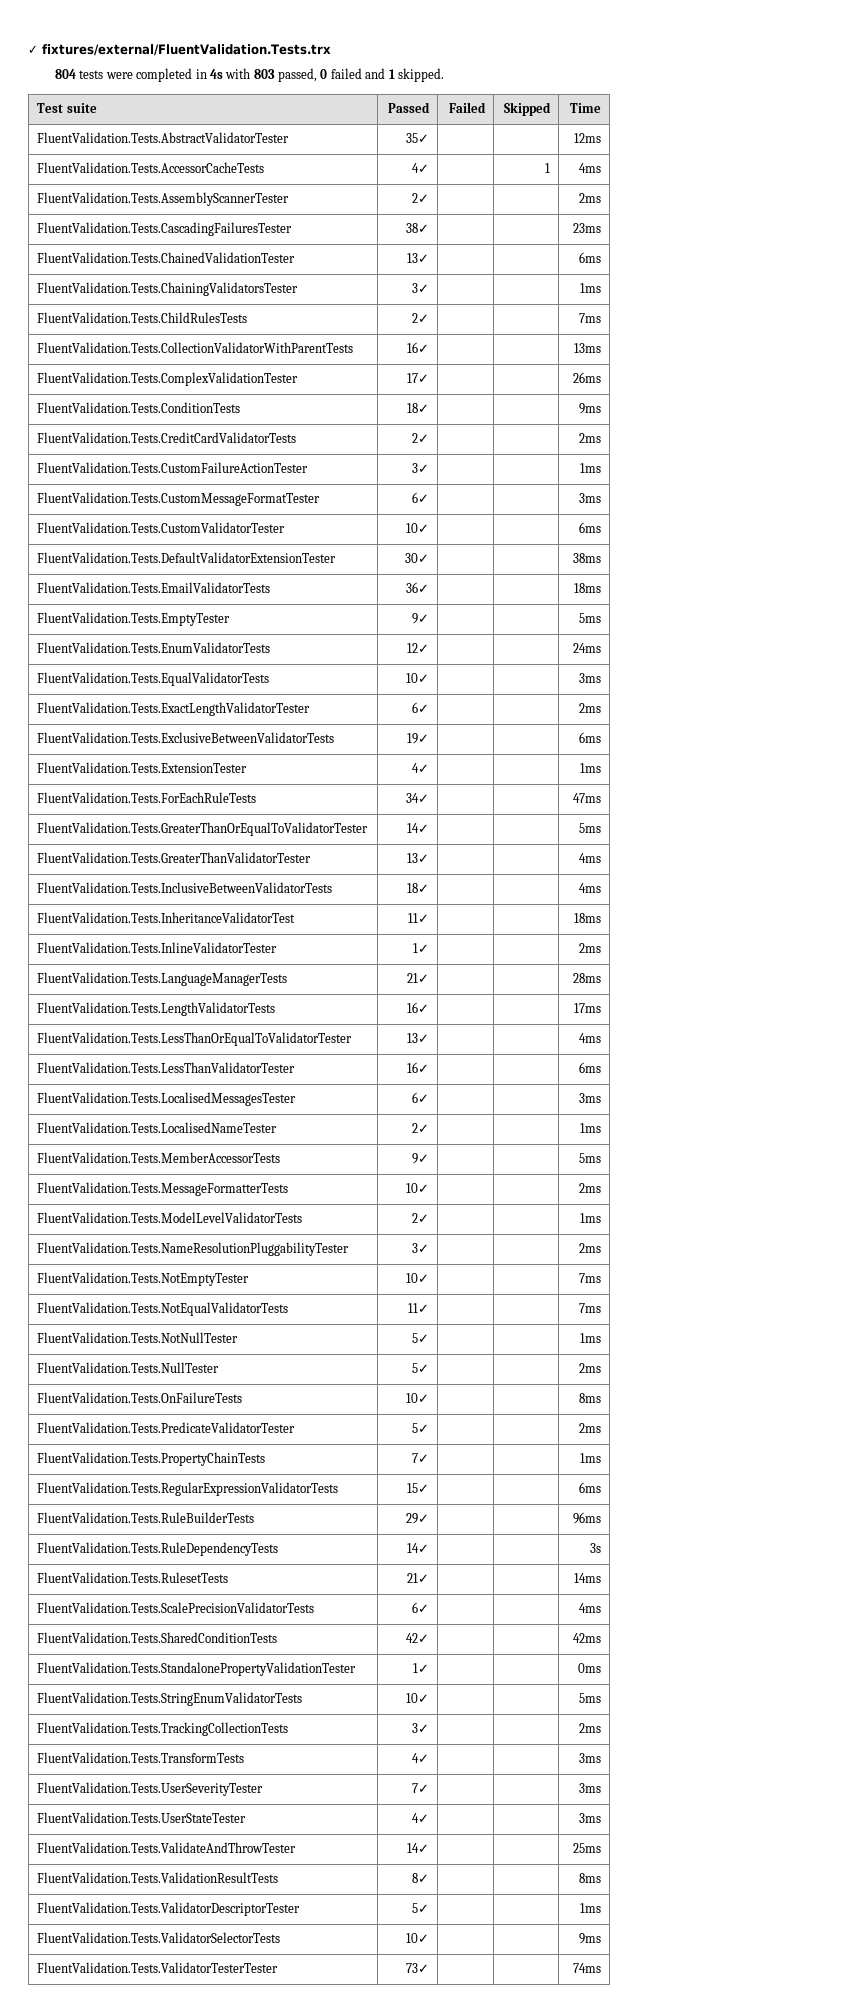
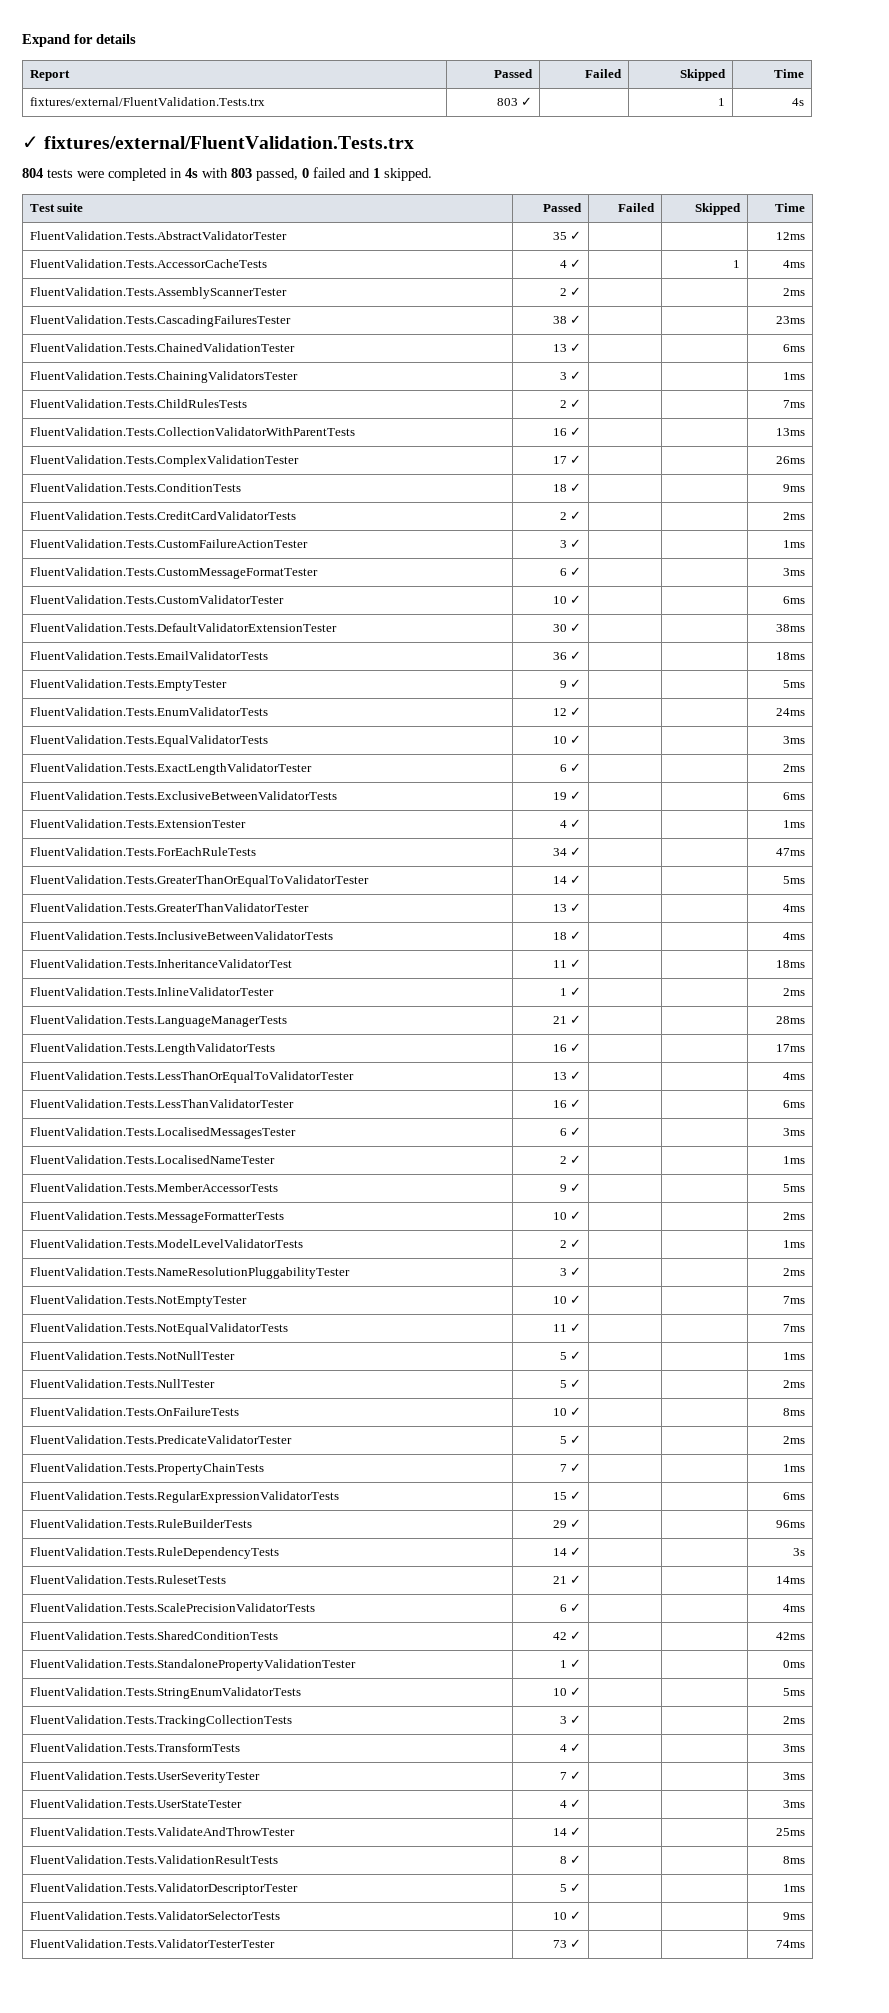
+ Expand for details
+ Report | Passed | Failed | Skipped | Time
+ fixtures/external/FluentValidation.Tests.trx | 803 ✓ | | 1 | 4s
- FluentValidation.Tests.AbstractValidatorTester | 35✓ | | | 12ms
+ FluentValidation.Tests.AbstractValidatorTester | 35 ✓ | | | 12ms
- FluentValidation.Tests.AccessorCacheTests | 4✓ | | 1 | 4ms
+ FluentValidation.Tests.AccessorCacheTests | 4 ✓ | | 1 | 4ms
- FluentValidation.Tests.AssemblyScannerTester | 2✓ | | | 2ms
+ FluentValidation.Tests.AssemblyScannerTester | 2 ✓ | | | 2ms
- FluentValidation.Tests.CascadingFailuresTester | 38✓ | | | 23ms
+ FluentValidation.Tests.CascadingFailuresTester | 38 ✓ | | | 23ms
- FluentValidation.Tests.ChainedValidationTester | 13✓ | | | 6ms
+ FluentValidation.Tests.ChainedValidationTester | 13 ✓ | | | 6ms
- FluentValidation.Tests.ChainingValidatorsTester | 3✓ | | | 1ms
+ FluentValidation.Tests.ChainingValidatorsTester | 3 ✓ | | | 1ms
- FluentValidation.Tests.ChildRulesTests | 2✓ | | | 7ms
+ FluentValidation.Tests.ChildRulesTests | 2 ✓ | | | 7ms
- FluentValidation.Tests.CollectionValidatorWithParentTests | 16✓ | | | 13ms
+ FluentValidation.Tests.CollectionValidatorWithParentTests | 16 ✓ | | | 13ms
- FluentValidation.Tests.ComplexValidationTester | 17✓ | | | 26ms
+ FluentValidation.Tests.ComplexValidationTester | 17 ✓ | | | 26ms
- FluentValidation.Tests.ConditionTests | 18✓ | | | 9ms
+ FluentValidation.Tests.ConditionTests | 18 ✓ | | | 9ms
- FluentValidation.Tests.CreditCardValidatorTests | 2✓ | | | 2ms
+ FluentValidation.Tests.CreditCardValidatorTests | 2 ✓ | | | 2ms
- FluentValidation.Tests.CustomFailureActionTester | 3✓ | | | 1ms
+ FluentValidation.Tests.CustomFailureActionTester | 3 ✓ | | | 1ms
- FluentValidation.Tests.CustomMessageFormatTester | 6✓ | | | 3ms
+ FluentValidation.Tests.CustomMessageFormatTester | 6 ✓ | | | 3ms
- FluentValidation.Tests.CustomValidatorTester | 10✓ | | | 6ms
+ FluentValidation.Tests.CustomValidatorTester | 10 ✓ | | | 6ms
- FluentValidation.Tests.DefaultValidatorExtensionTester | 30✓ | | | 38ms
+ FluentValidation.Tests.DefaultValidatorExtensionTester | 30 ✓ | | | 38ms
- FluentValidation.Tests.EmailValidatorTests | 36✓ | | | 18ms
+ FluentValidation.Tests.EmailValidatorTests | 36 ✓ | | | 18ms
- FluentValidation.Tests.EmptyTester | 9✓ | | | 5ms
+ FluentValidation.Tests.EmptyTester | 9 ✓ | | | 5ms
- FluentValidation.Tests.EnumValidatorTests | 12✓ | | | 24ms
+ FluentValidation.Tests.EnumValidatorTests | 12 ✓ | | | 24ms
- FluentValidation.Tests.EqualValidatorTests | 10✓ | | | 3ms
+ FluentValidation.Tests.EqualValidatorTests | 10 ✓ | | | 3ms
- FluentValidation.Tests.ExactLengthValidatorTester | 6✓ | | | 2ms
+ FluentValidation.Tests.ExactLengthValidatorTester | 6 ✓ | | | 2ms
- FluentValidation.Tests.ExclusiveBetweenValidatorTests | 19✓ | | | 6ms
+ FluentValidation.Tests.ExclusiveBetweenValidatorTests | 19 ✓ | | | 6ms
- FluentValidation.Tests.ExtensionTester | 4✓ | | | 1ms
+ FluentValidation.Tests.ExtensionTester | 4 ✓ | | | 1ms
- FluentValidation.Tests.ForEachRuleTests | 34✓ | | | 47ms
+ FluentValidation.Tests.ForEachRuleTests | 34 ✓ | | | 47ms
- FluentValidation.Tests.GreaterThanOrEqualToValidatorTester | 14✓ | | | 5ms
+ FluentValidation.Tests.GreaterThanOrEqualToValidatorTester | 14 ✓ | | | 5ms
- FluentValidation.Tests.GreaterThanValidatorTester | 13✓ | | | 4ms
+ FluentValidation.Tests.GreaterThanValidatorTester | 13 ✓ | | | 4ms
- FluentValidation.Tests.InclusiveBetweenValidatorTests | 18✓ | | | 4ms
+ FluentValidation.Tests.InclusiveBetweenValidatorTests | 18 ✓ | | | 4ms
- FluentValidation.Tests.InheritanceValidatorTest | 11✓ | | | 18ms
+ FluentValidation.Tests.InheritanceValidatorTest | 11 ✓ | | | 18ms
- FluentValidation.Tests.InlineValidatorTester | 1✓ | | | 2ms
+ FluentValidation.Tests.InlineValidatorTester | 1 ✓ | | | 2ms
- FluentValidation.Tests.LanguageManagerTests | 21✓ | | | 28ms
+ FluentValidation.Tests.LanguageManagerTests | 21 ✓ | | | 28ms
- FluentValidation.Tests.LengthValidatorTests | 16✓ | | | 17ms
+ FluentValidation.Tests.LengthValidatorTests | 16 ✓ | | | 17ms
- FluentValidation.Tests.LessThanOrEqualToValidatorTester | 13✓ | | | 4ms
+ FluentValidation.Tests.LessThanOrEqualToValidatorTester | 13 ✓ | | | 4ms
- FluentValidation.Tests.LessThanValidatorTester | 16✓ | | | 6ms
+ FluentValidation.Tests.LessThanValidatorTester | 16 ✓ | | | 6ms
- FluentValidation.Tests.LocalisedMessagesTester | 6✓ | | | 3ms
+ FluentValidation.Tests.LocalisedMessagesTester | 6 ✓ | | | 3ms
- FluentValidation.Tests.LocalisedNameTester | 2✓ | | | 1ms
+ FluentValidation.Tests.LocalisedNameTester | 2 ✓ | | | 1ms
- FluentValidation.Tests.MemberAccessorTests | 9✓ | | | 5ms
+ FluentValidation.Tests.MemberAccessorTests | 9 ✓ | | | 5ms
- FluentValidation.Tests.MessageFormatterTests | 10✓ | | | 2ms
+ FluentValidation.Tests.MessageFormatterTests | 10 ✓ | | | 2ms
- FluentValidation.Tests.ModelLevelValidatorTests | 2✓ | | | 1ms
+ FluentValidation.Tests.ModelLevelValidatorTests | 2 ✓ | | | 1ms
- FluentValidation.Tests.NameResolutionPluggabilityTester | 3✓ | | | 2ms
+ FluentValidation.Tests.NameResolutionPluggabilityTester | 3 ✓ | | | 2ms
- FluentValidation.Tests.NotEmptyTester | 10✓ | | | 7ms
+ FluentValidation.Tests.NotEmptyTester | 10 ✓ | | | 7ms
- FluentValidation.Tests.NotEqualValidatorTests | 11✓ | | | 7ms
+ FluentValidation.Tests.NotEqualValidatorTests | 11 ✓ | | | 7ms
- FluentValidation.Tests.NotNullTester | 5✓ | | | 1ms
+ FluentValidation.Tests.NotNullTester | 5 ✓ | | | 1ms
- FluentValidation.Tests.NullTester | 5✓ | | | 2ms
+ FluentValidation.Tests.NullTester | 5 ✓ | | | 2ms
- FluentValidation.Tests.OnFailureTests | 10✓ | | | 8ms
+ FluentValidation.Tests.OnFailureTests | 10 ✓ | | | 8ms
- FluentValidation.Tests.PredicateValidatorTester | 5✓ | | | 2ms
+ FluentValidation.Tests.PredicateValidatorTester | 5 ✓ | | | 2ms
- FluentValidation.Tests.PropertyChainTests | 7✓ | | | 1ms
+ FluentValidation.Tests.PropertyChainTests | 7 ✓ | | | 1ms
- FluentValidation.Tests.RegularExpressionValidatorTests | 15✓ | | | 6ms
+ FluentValidation.Tests.RegularExpressionValidatorTests | 15 ✓ | | | 6ms
- FluentValidation.Tests.RuleBuilderTests | 29✓ | | | 96ms
+ FluentValidation.Tests.RuleBuilderTests | 29 ✓ | | | 96ms
- FluentValidation.Tests.RuleDependencyTests | 14✓ | | | 3s
+ FluentValidation.Tests.RuleDependencyTests | 14 ✓ | | | 3s
- FluentValidation.Tests.RulesetTests | 21✓ | | | 14ms
+ FluentValidation.Tests.RulesetTests | 21 ✓ | | | 14ms
- FluentValidation.Tests.ScalePrecisionValidatorTests | 6✓ | | | 4ms
+ FluentValidation.Tests.ScalePrecisionValidatorTests | 6 ✓ | | | 4ms
- FluentValidation.Tests.SharedConditionTests | 42✓ | | | 42ms
+ FluentValidation.Tests.SharedConditionTests | 42 ✓ | | | 42ms
- FluentValidation.Tests.StandalonePropertyValidationTester | 1✓ | | | 0ms
+ FluentValidation.Tests.StandalonePropertyValidationTester | 1 ✓ | | | 0ms
- FluentValidation.Tests.StringEnumValidatorTests | 10✓ | | | 5ms
+ FluentValidation.Tests.StringEnumValidatorTests | 10 ✓ | | | 5ms
- FluentValidation.Tests.TrackingCollectionTests | 3✓ | | | 2ms
+ FluentValidation.Tests.TrackingCollectionTests | 3 ✓ | | | 2ms
- FluentValidation.Tests.TransformTests | 4✓ | | | 3ms
+ FluentValidation.Tests.TransformTests | 4 ✓ | | | 3ms
- FluentValidation.Tests.UserSeverityTester | 7✓ | | | 3ms
+ FluentValidation.Tests.UserSeverityTester | 7 ✓ | | | 3ms
- FluentValidation.Tests.UserStateTester | 4✓ | | | 3ms
+ FluentValidation.Tests.UserStateTester | 4 ✓ | | | 3ms
- FluentValidation.Tests.ValidateAndThrowTester | 14✓ | | | 25ms
+ FluentValidation.Tests.ValidateAndThrowTester | 14 ✓ | | | 25ms
- FluentValidation.Tests.ValidationResultTests | 8✓ | | | 8ms
+ FluentValidation.Tests.ValidationResultTests | 8 ✓ | | | 8ms
- FluentValidation.Tests.ValidatorDescriptorTester | 5✓ | | | 1ms
+ FluentValidation.Tests.ValidatorDescriptorTester | 5 ✓ | | | 1ms
- FluentValidation.Tests.ValidatorSelectorTests | 10✓ | | | 9ms
+ FluentValidation.Tests.ValidatorSelectorTests | 10 ✓ | | | 9ms
- FluentValidation.Tests.ValidatorTesterTester | 73✓ | | | 74ms
+ FluentValidation.Tests.ValidatorTesterTester | 73 ✓ | | | 74ms

